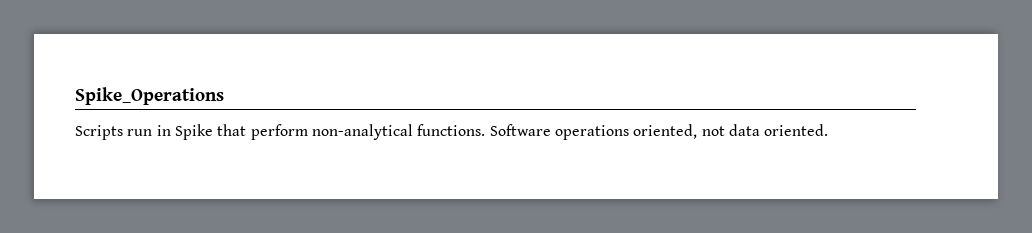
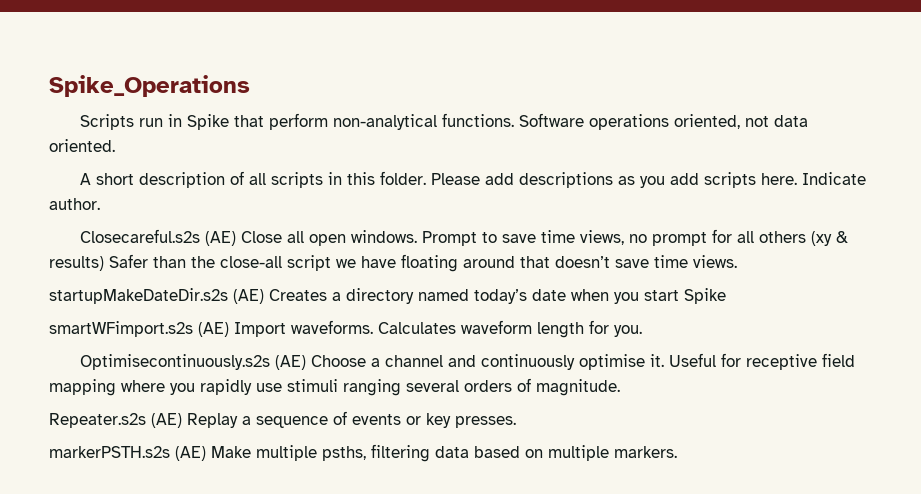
+ A short description of all scripts in this folder. Please add descriptions as you add scripts here. Indicate author.
+ Closecareful.s2s (AE) Close all open windows. Prompt to save time views, no prompt for all others (xy & results) Safer than the close-all script we have floating around that doesn’t save time views.
+ startupMakeDateDir.s2s (AE) Creates a directory named today’s date when you start Spike
+ smartWFimport.s2s (AE) Import waveforms. Calculates waveform length for you.
+ Optimisecontinuously.s2s (AE) Choose a channel and continuously optimise it. Useful for receptive field mapping where you rapidly use stimuli ranging several orders of magnitude.
+ Repeater.s2s (AE) Replay a sequence of events or key presses.
+ markerPSTH.s2s (AE) Make multiple psths, filtering data based on multiple markers.

